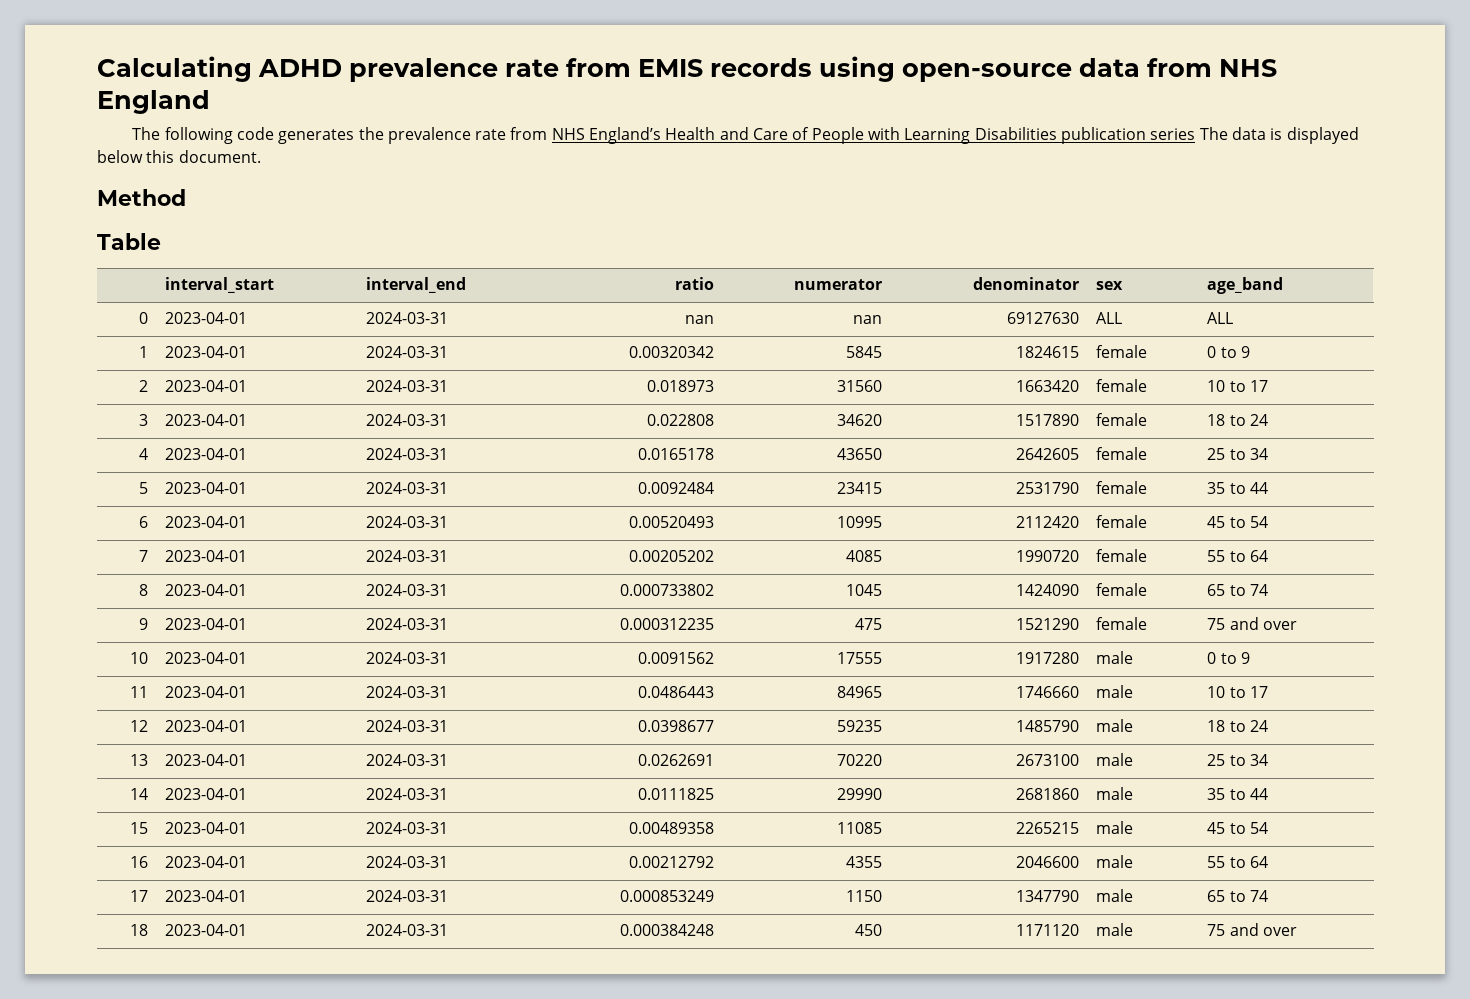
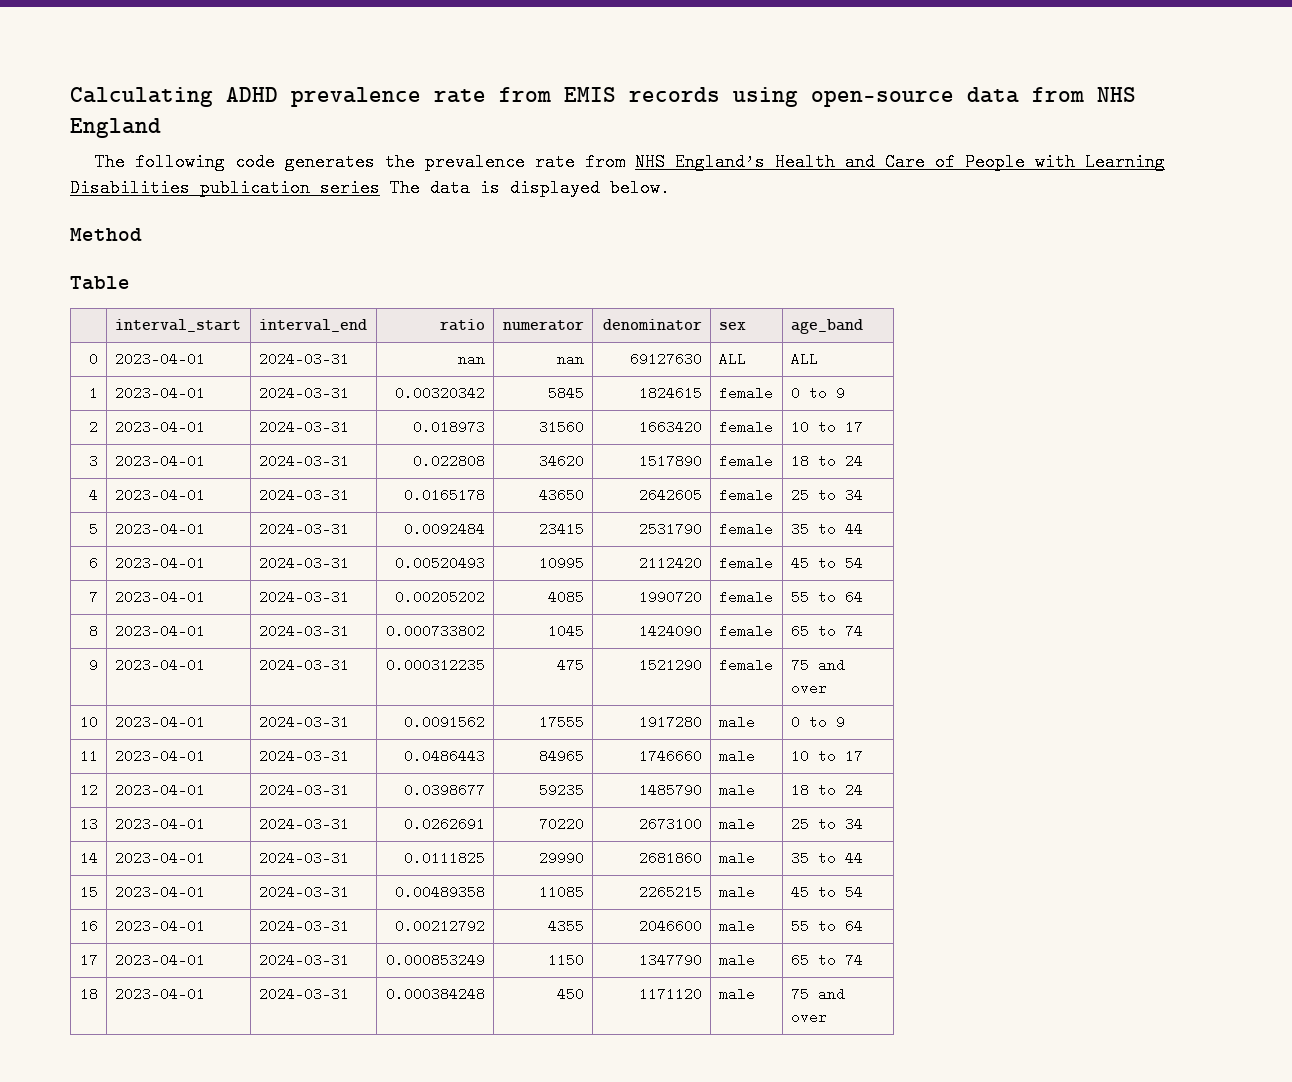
- The following code generates the prevalence rate from NHS England’s Health and Care of People with Learning Disabilities publication series The data is displayed below this document.
+ The following code generates the prevalence rate from NHS England’s Health and Care of People with Learning Disabilities publication series The data is displayed below.

